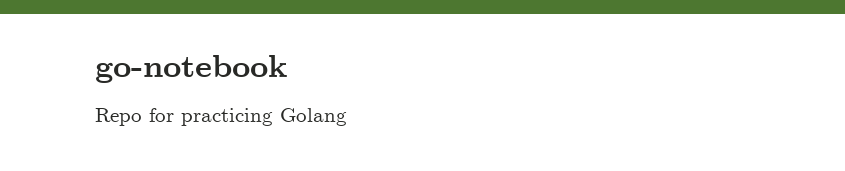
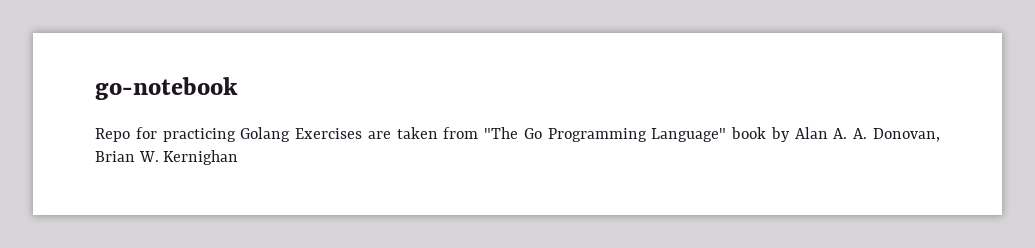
- Repo for practicing Golang
+ Repo for practicing Golang Exercises are taken from "The Go Programming Language" book by Alan A. A. Donovan, Brian W. Kernighan

